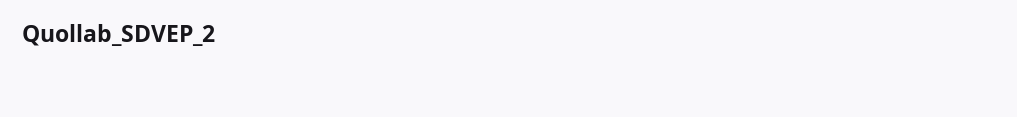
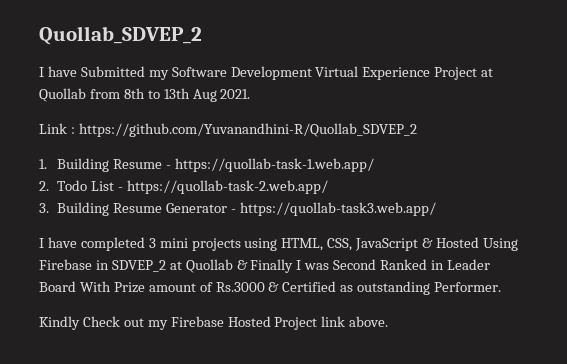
+ I have Submitted my Software Development Virtual Experience Project at Quollab from 8th to 13th Aug 2021.
+ Link : https://github.com/Yuvanandhini-R/Quollab_SDVEP_2
+ 1. Building Resume - https://quollab-task-1.web.app/
+ 2. Todo List - https://quollab-task-2.web.app/
+ 3. Building Resume Generator - https://quollab-task3.web.app/
+ I have completed 3 mini projects using HTML, CSS, JavaScript & Hosted Using Firebase in SDVEP_2 at Quollab & Finally I was Second Ranked in Leader Board With Prize amount of Rs.3000 & Certified as outstanding Performer.
+ Kindly Check out my Firebase Hosted Project link above.

